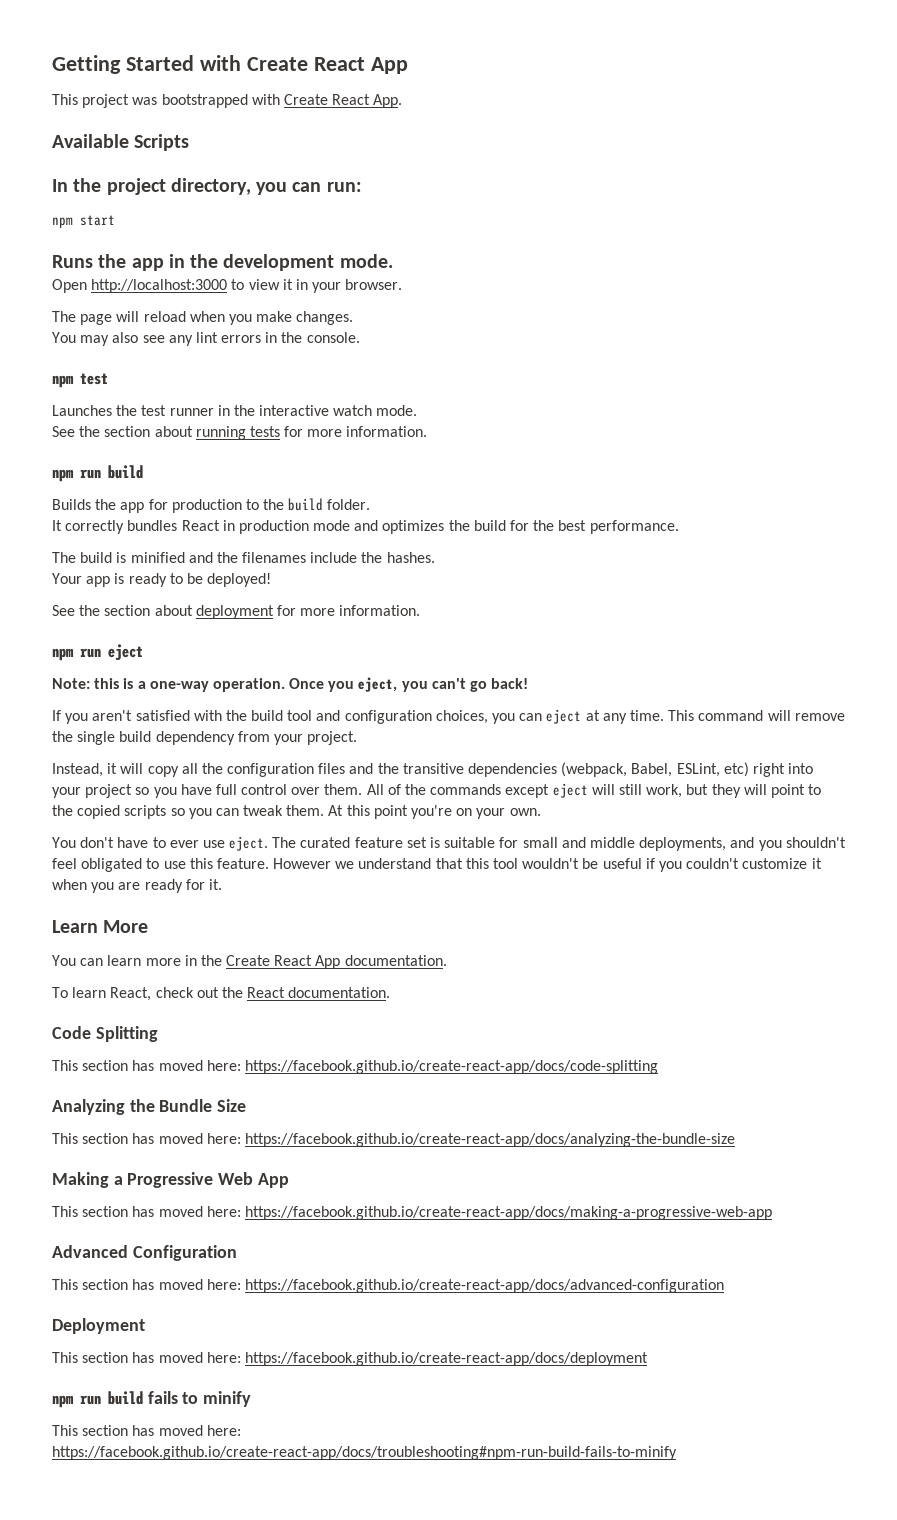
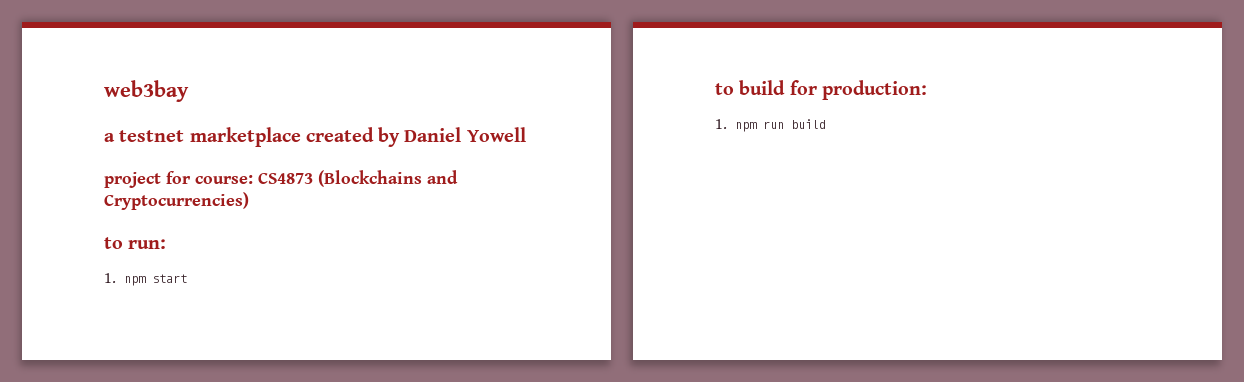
- Getting Started with Create React App
- This project was bootstrapped with Create React App.
- Available Scripts
- In the project directory, you can run:
+ web3bay
+ a testnet marketplace created by Daniel Yowell
+ project for course: CS4873 (Blockchains and Cryptocurrencies)
+ to run:
- npm start
+ 1. npm start
- Runs the app in the development mode.
- Open http://localhost:3000 to view it in your browser.
- The page will reload when you make changes.
- You may also see any lint errors in the console.
- npm test
- Launches the test runner in the interactive watch mode.
- See the section about running tests for more information.
- npm run build
- Builds the app for production to the build folder.
- It correctly bundles React in production mode and optimizes the build for the best performance.
- The build is minified and the filenames include the hashes.
- Your app is ready to be deployed!
- See the section about deployment for more information.
- npm run eject
- Note: this is a one-way operation. Once you eject, you can't go back!
- If you aren't satisfied with the build tool and configuration choices, you can eject at any time. This command will remove the single build dependency from your project.
- Instead, it will copy all the configuration files and the transitive dependencies (webpack, Babel, ESLint, etc) right into your project so you have full control over them. All of the commands except eject will still work, but they will point to the copied scripts so you can tweak them. At this point you're on your own.
- You don't have to ever use eject. The curated feature set is suitable for small and middle deployments, and you shouldn't feel obligated to use this feature. However we understand that this tool wouldn't be useful if you couldn't customize it when you are ready for it.
- Learn More
- You can learn more in the Create React App documentation.
- To learn React, check out the React documentation.
- Code Splitting
- This section has moved here: https://facebook.github.io/create-react-app/docs/code-splitting
- Analyzing the Bundle Size
- This section has moved here: https://facebook.github.io/create-react-app/docs/analyzing-the-bundle-size
- Making a Progressive Web App
- This section has moved here: https://facebook.github.io/create-react-app/docs/making-a-progressive-web-app
- Advanced Configuration
- This section has moved here: https://facebook.github.io/create-react-app/docs/advanced-configuration
- Deployment
- This section has moved here: https://facebook.github.io/create-react-app/docs/deployment
- npm run build fails to minify
- This section has moved here: https://facebook.github.io/create-react-app/docs/troubleshooting#npm-run-build-fails-to-minify
+ to build for production:
+ 1. npm run build

